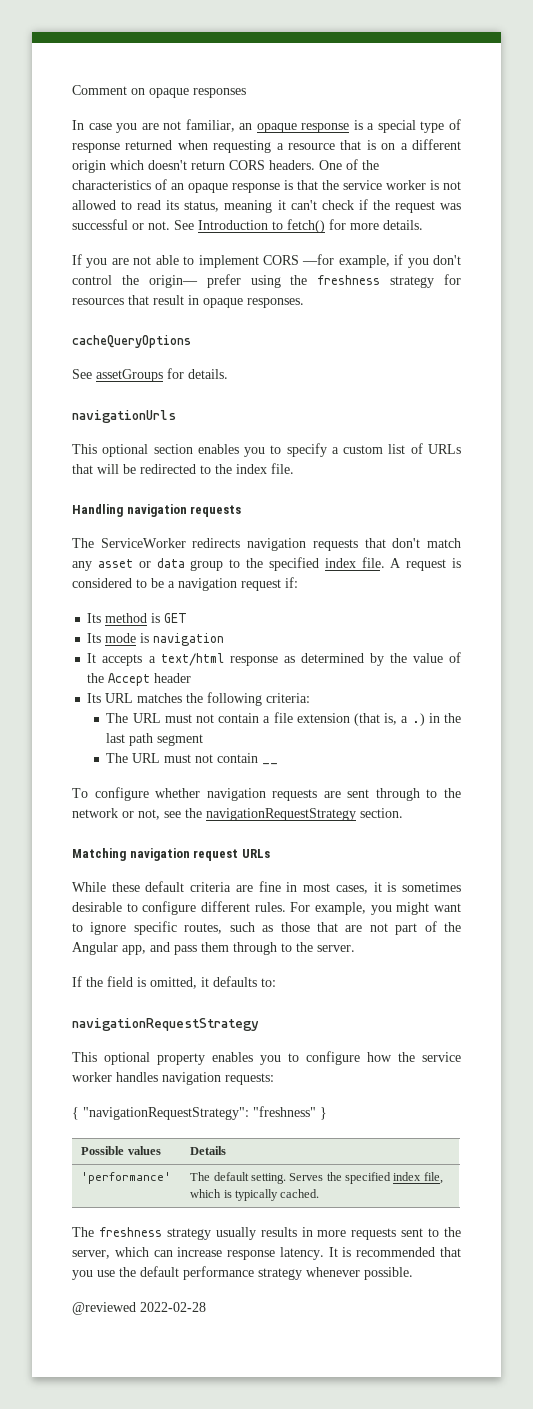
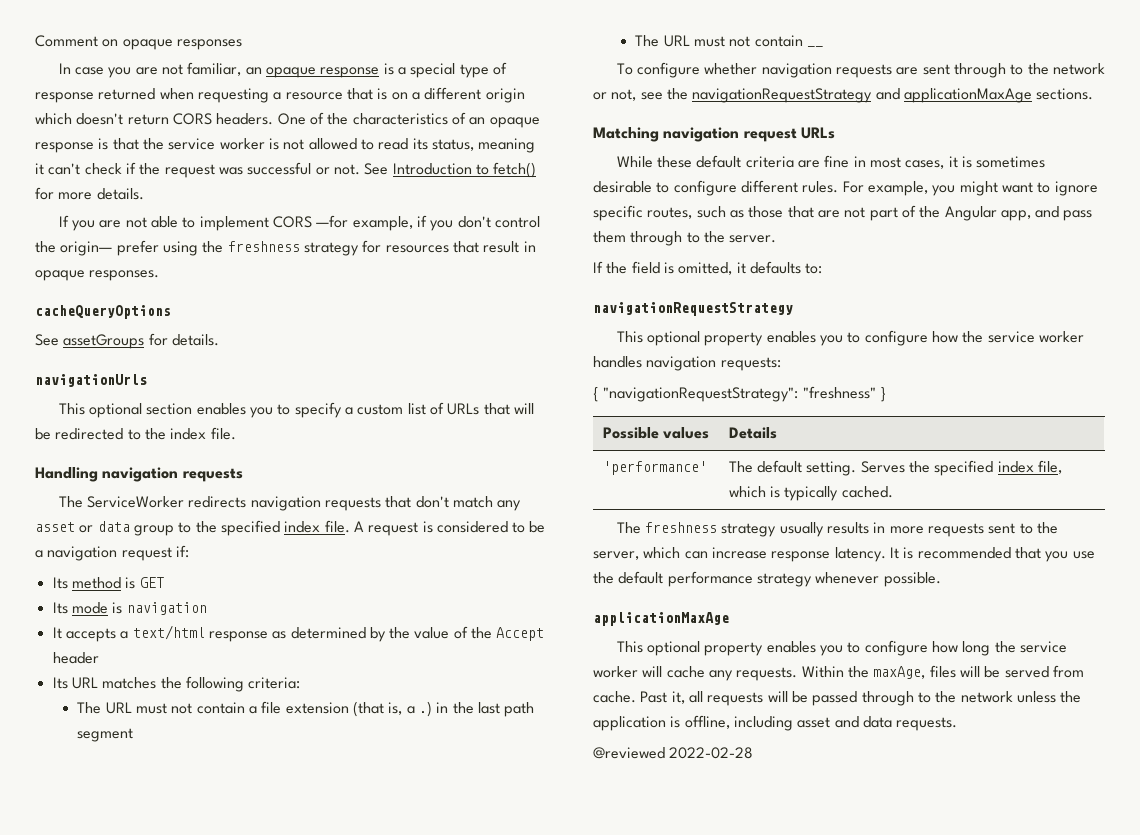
- To configure whether navigation requests are sent through to the network or not, see the navigationRequestStrategy section.
+ To configure whether navigation requests are sent through to the network or not, see the navigationRequestStrategy and applicationMaxAge sections.
  It is recommended that you use the default performance strategy whenever possible.
+ applicationMaxAge
+ This optional property enables you to configure how long the service worker will cache any requests. Within the maxAge, files will be served from cache. Past it, all requests will be passed through to the network unless the application is offline, including asset and data requests.

